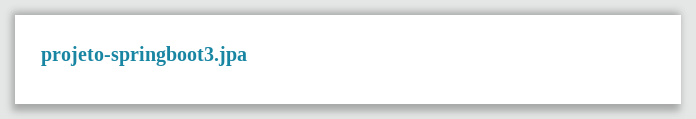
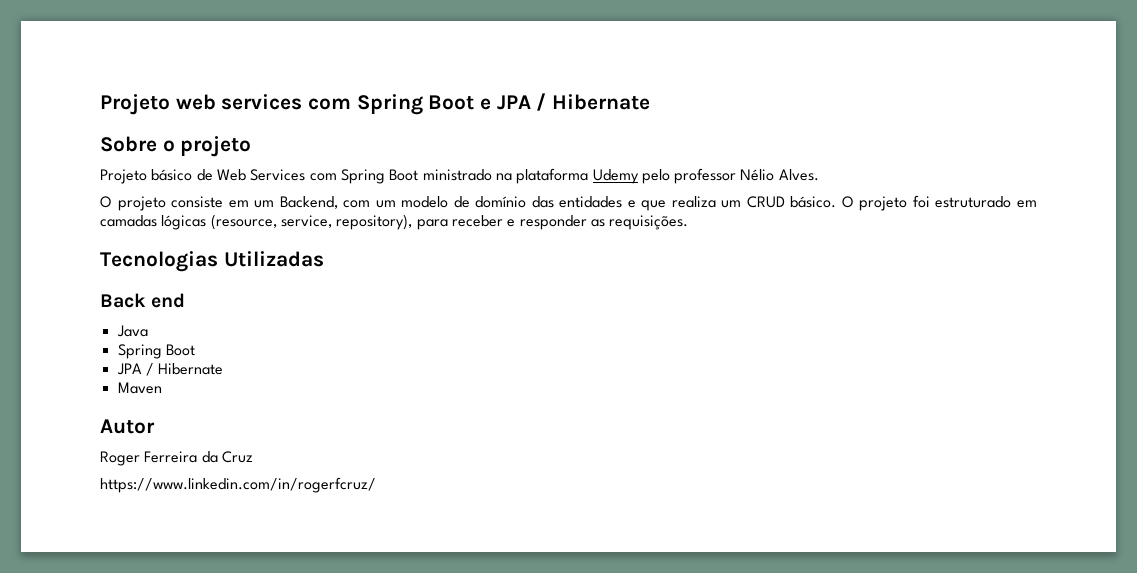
- projeto-springboot3.jpa
+ Projeto web services com Spring Boot e JPA / Hibernate
+ Sobre o projeto
+ Projeto básico de Web Services com Spring Boot ministrado na plataforma Udemy pelo professor Nélio Alves.
+ O projeto consiste em um Backend, com um modelo de domínio das entidades e que realiza um CRUD básico. O projeto foi estruturado em camadas lógicas (resource, service, repository), para receber e responder as requisições.
+ Tecnologias Utilizadas
+ Back end
+ Java
+ Spring Boot
+ JPA / Hibernate
+ Maven
+ Autor
+ Roger Ferreira da Cruz
+ https://www.linkedin.com/in/rogerfcruz/

